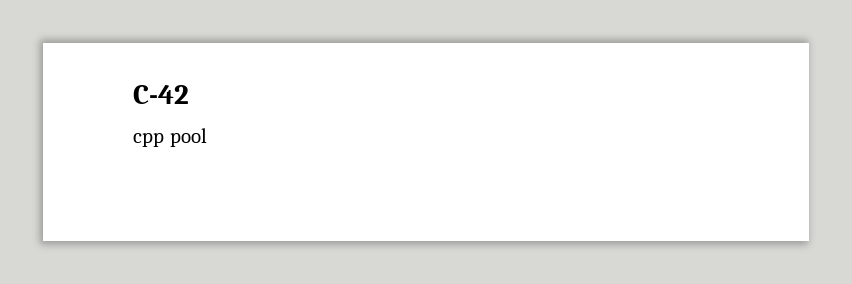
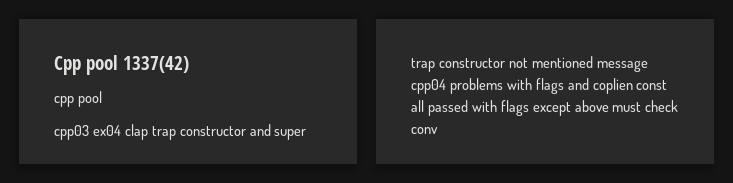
- C-42
+ Cpp pool 1337(42)
+ cpp03 ex04 clap trap constructor and super trap constructor not mentioned message cpp04 problems with flags and coplien const all passed with flags except above must check conv

